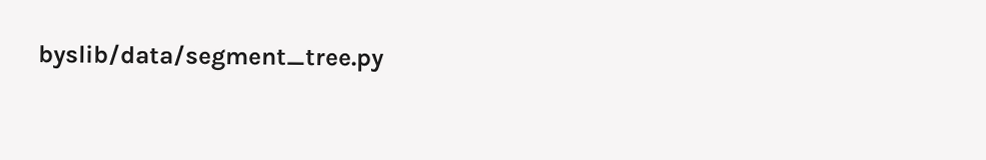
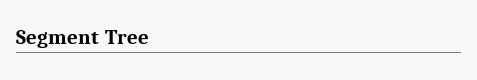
- byslib/data/segment_tree.py
+ Segment Tree

